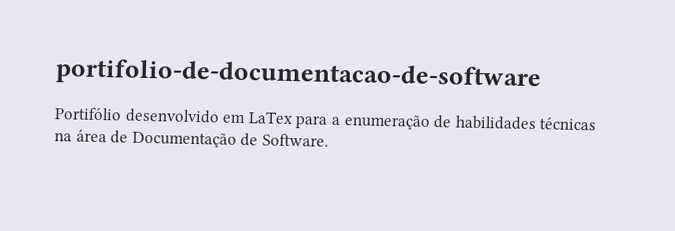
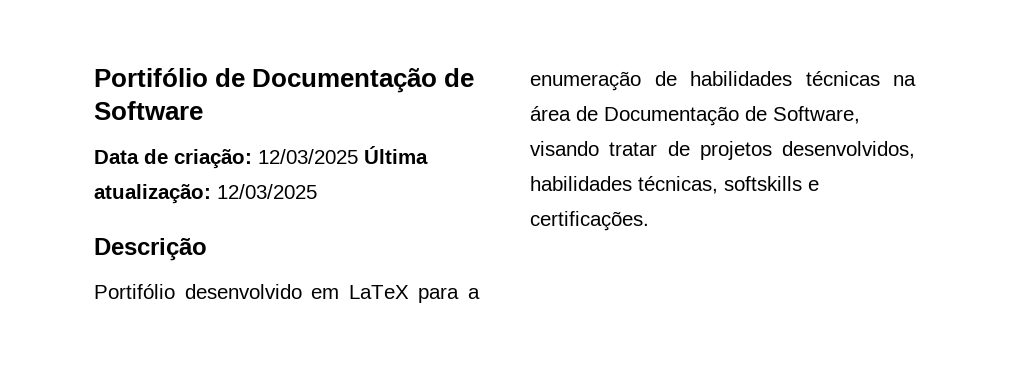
- portifolio-de-documentacao-de-software
+ Portifólio de Documentação de Software
+ Data de criação: 12/03/2025 Última atualização: 12/03/2025
+ Descrição
- Portifólio desenvolvido em LaTex para a enumeração de habilidades técnicas na área de Documentação de Software.
+ Portifólio desenvolvido em LaTeX para a enumeração de habilidades técnicas na área de Documentação de Software, visando tratar de projetos desenvolvidos, habilidades técnicas, softskills e certificações.

